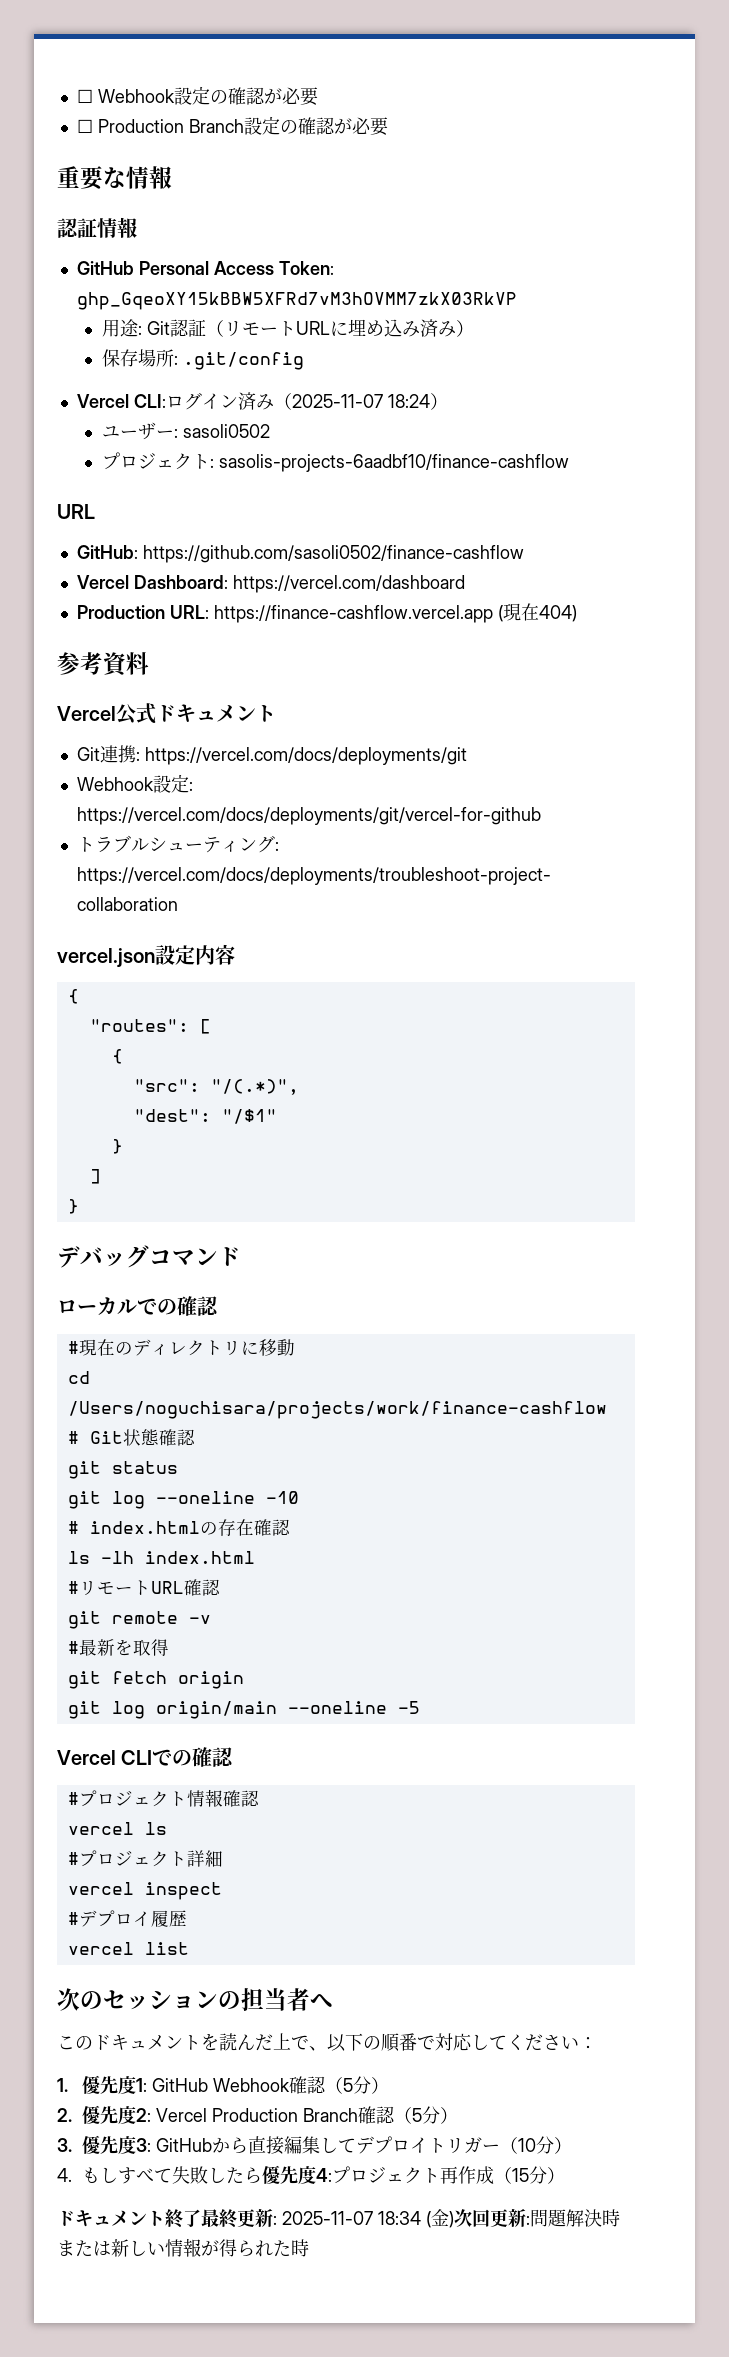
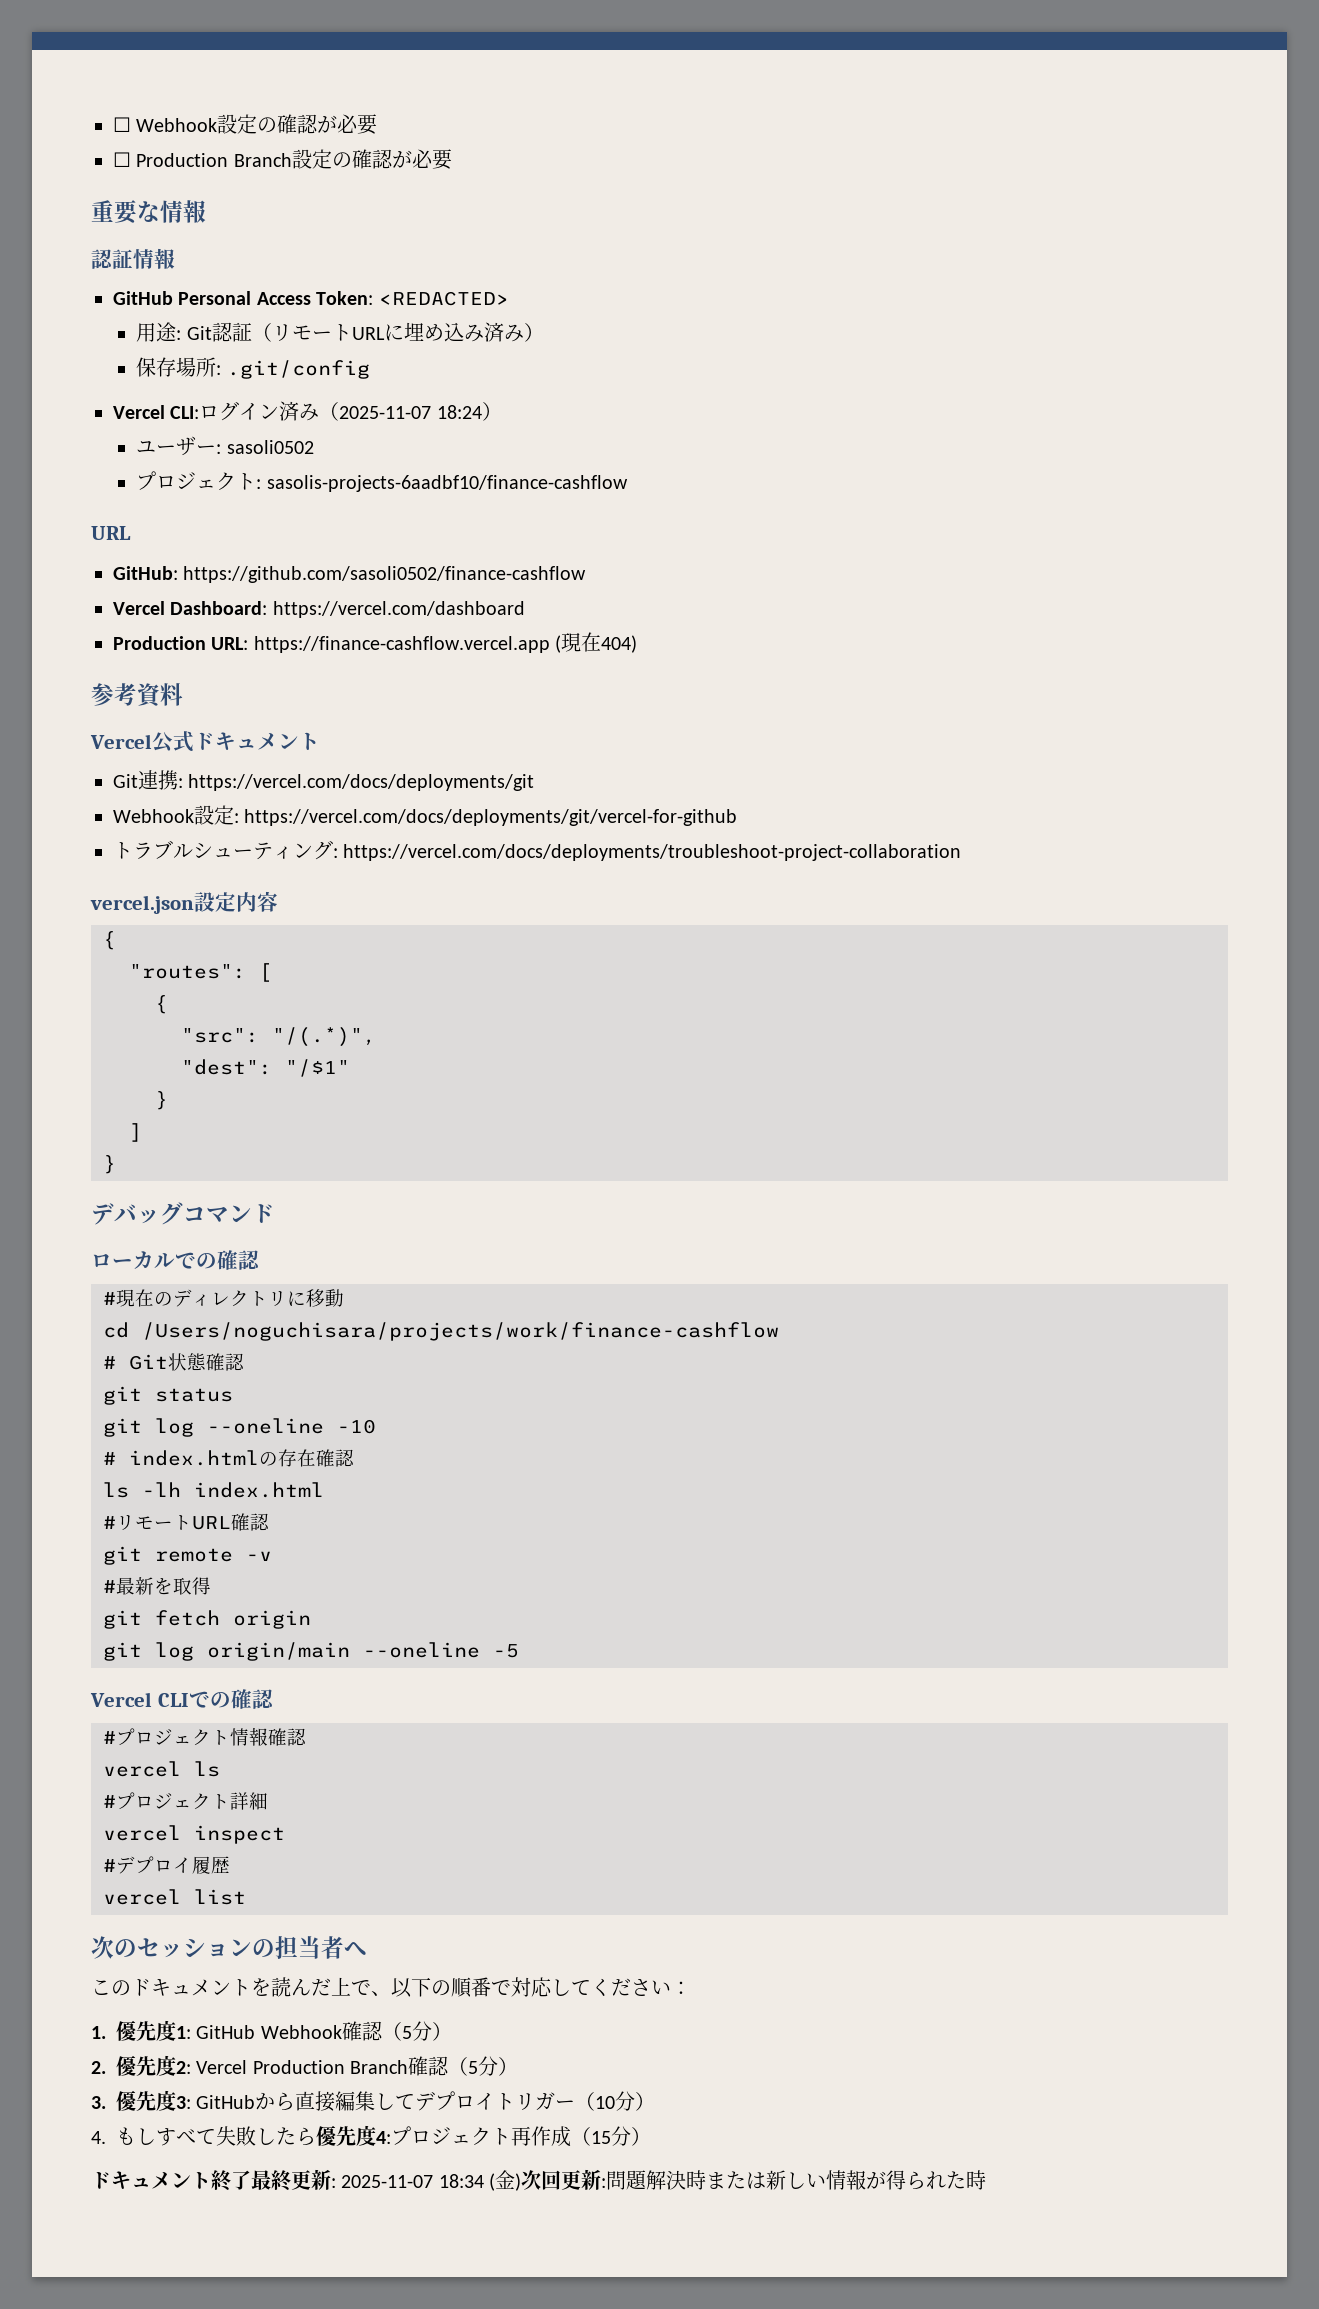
- GitHub Personal Access Token: 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
+ GitHub Personal Access Token: <REDACTED>

